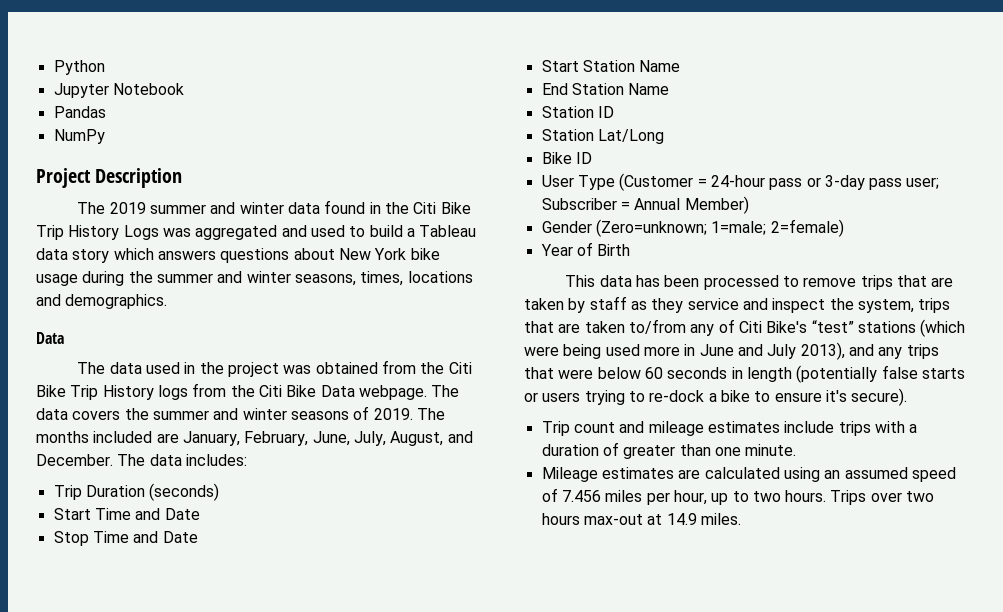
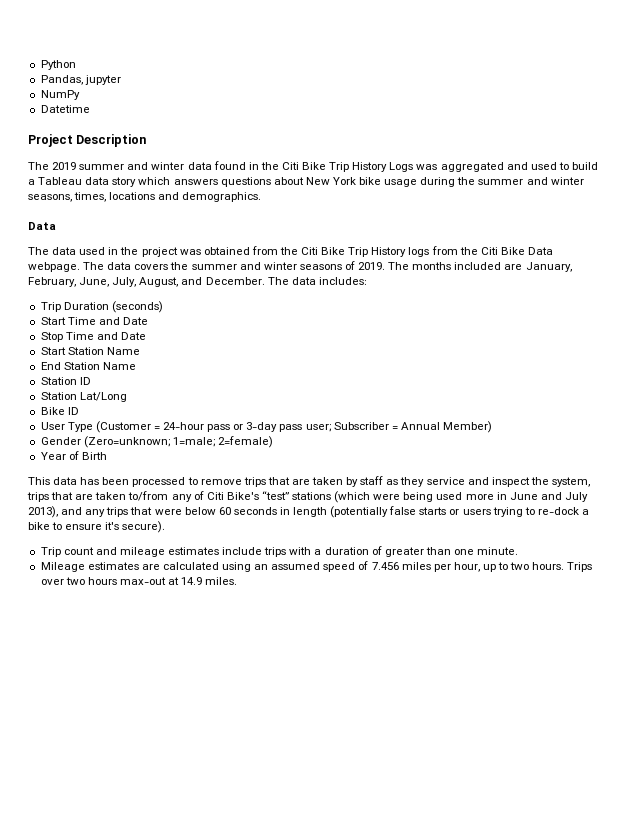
- Jupyter Notebook
- Pandas
+ Pandas, jupyter
+ Datetime

